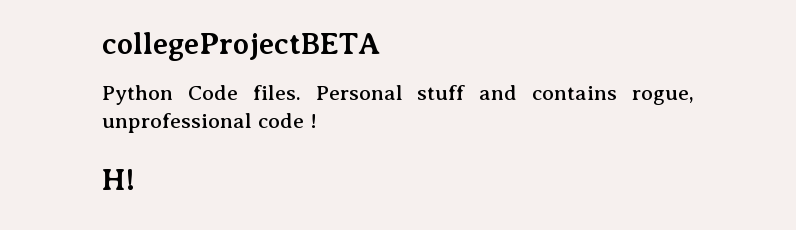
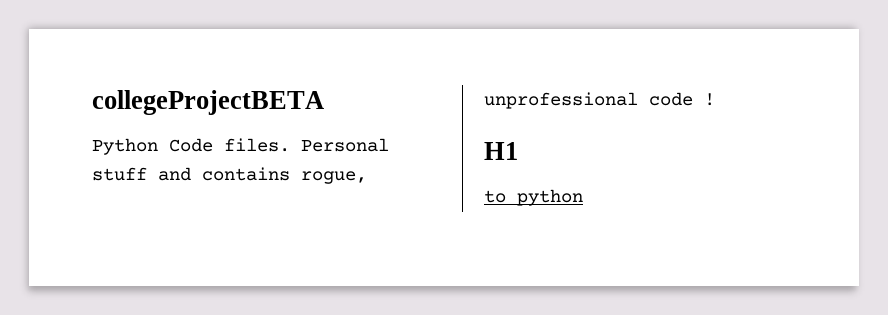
- H!
+ H1
+ to python

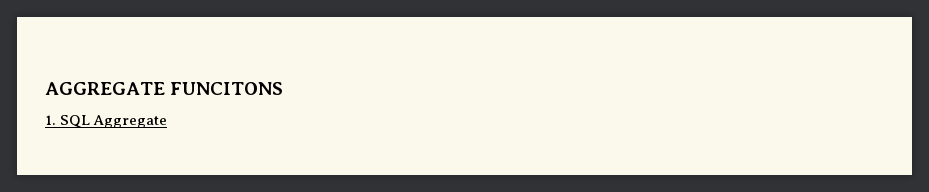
- collegeProjectBETA
- Python Code files. Personal stuff and contains rogue, unprofessional code !
- H1
- to python
+ AGGREGATE FUNCITONS
+ 1. SQL Aggregate

